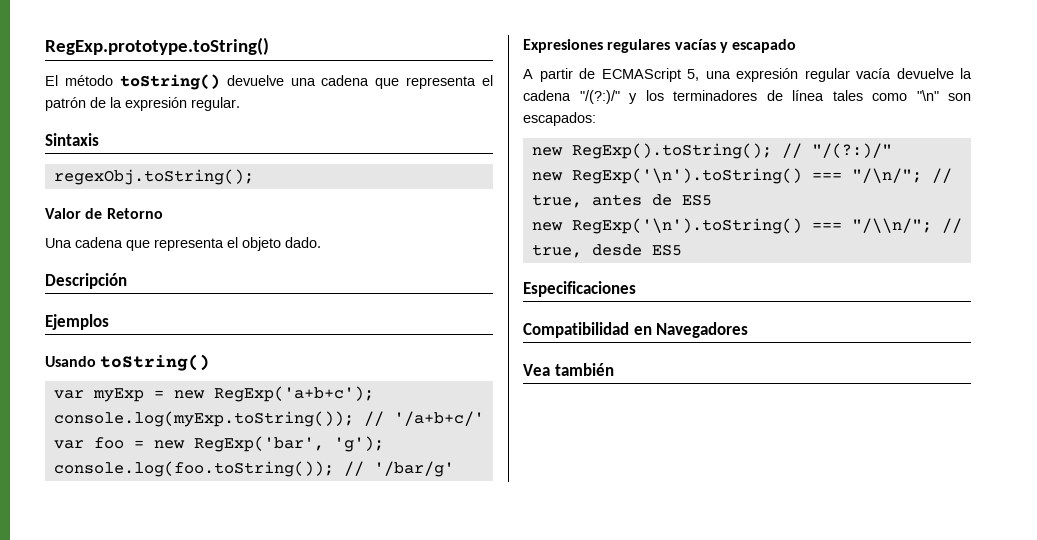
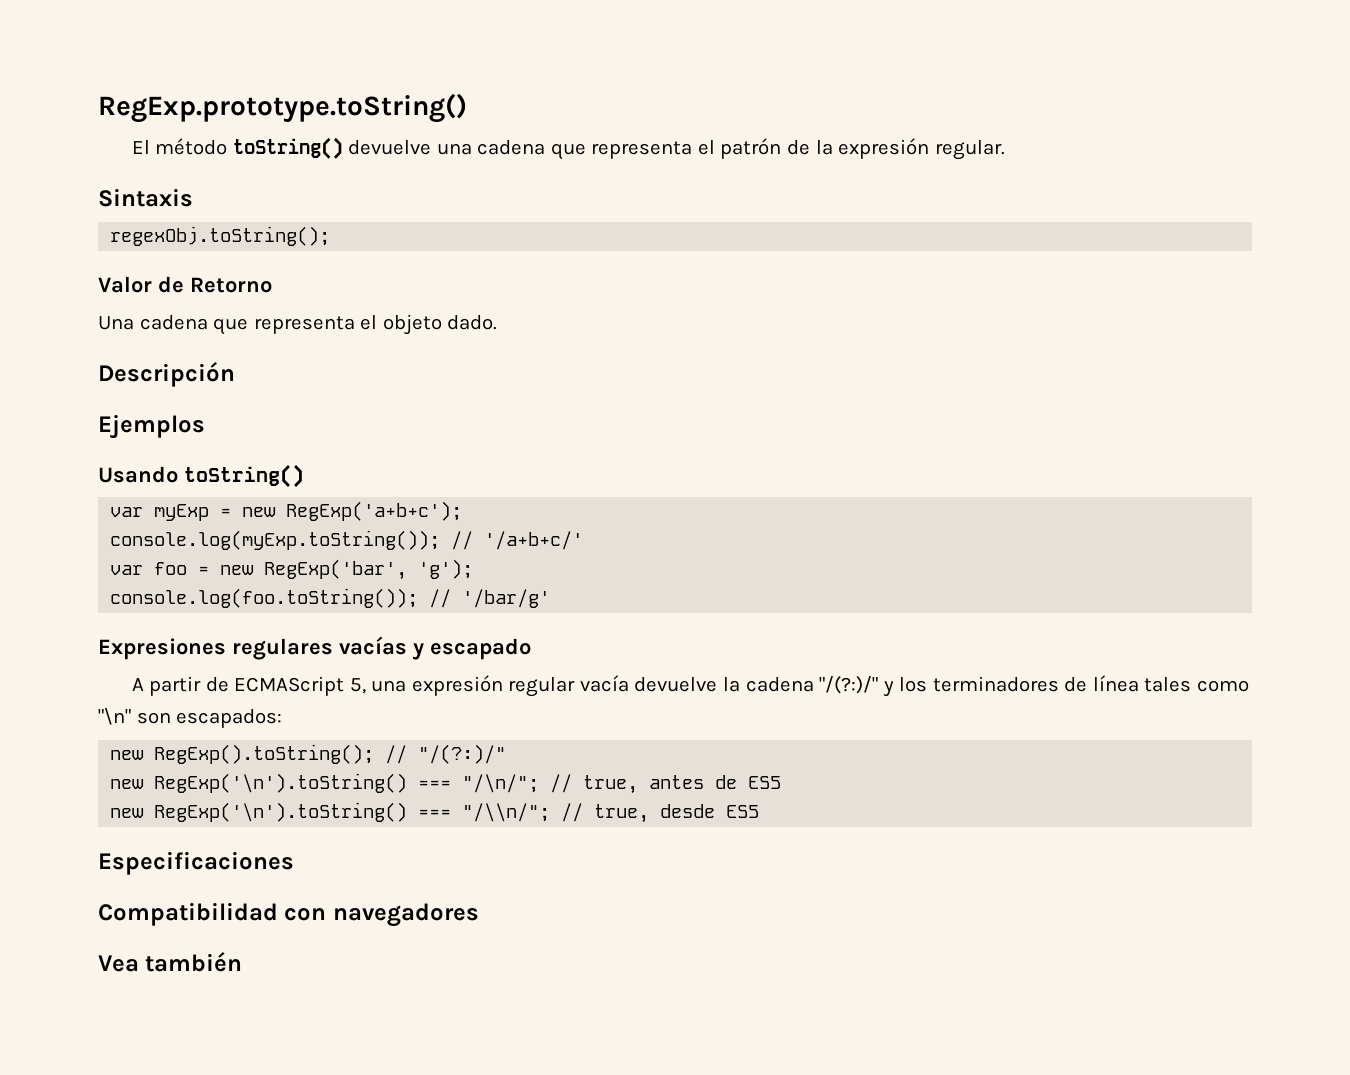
- Compatibilidad en Navegadores
+ Compatibilidad con navegadores

